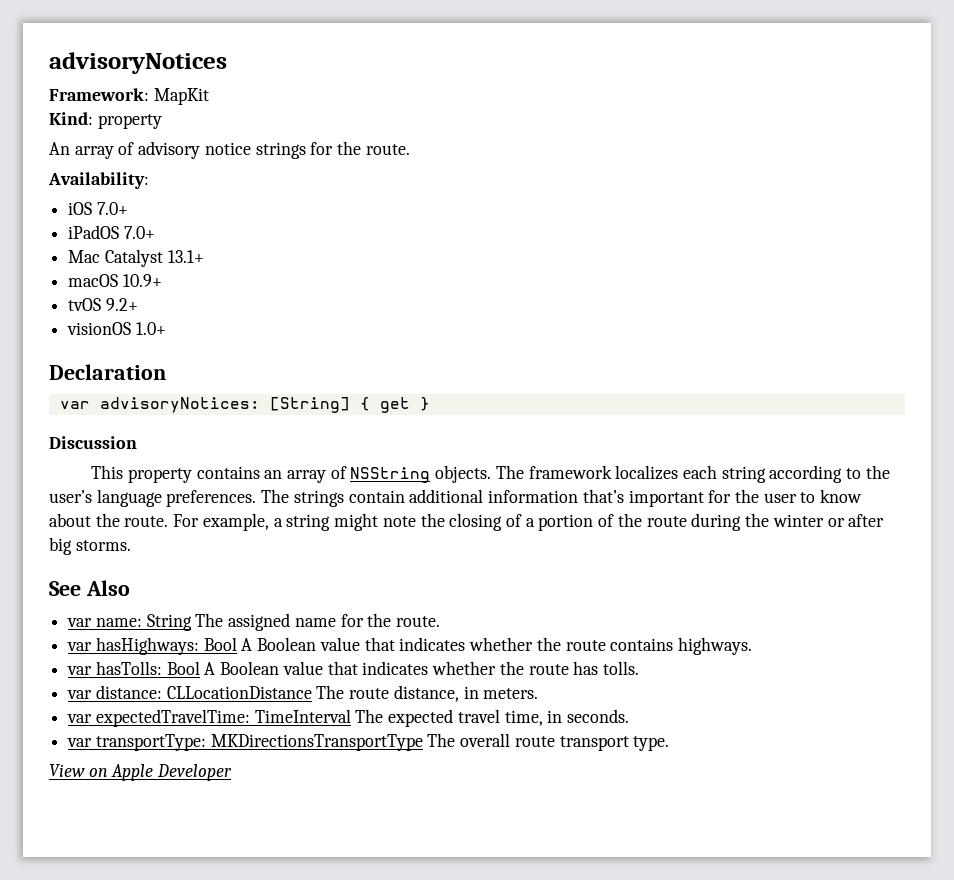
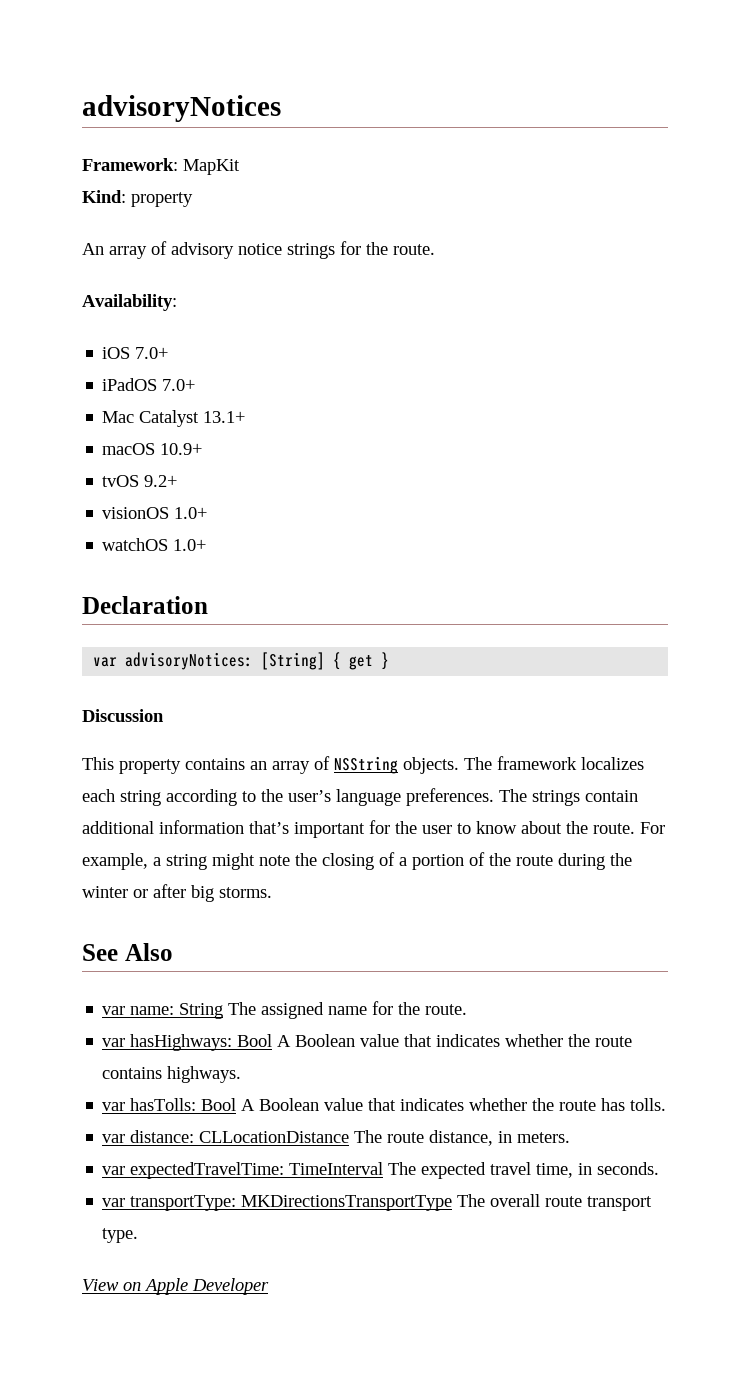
+ watchOS 1.0+

